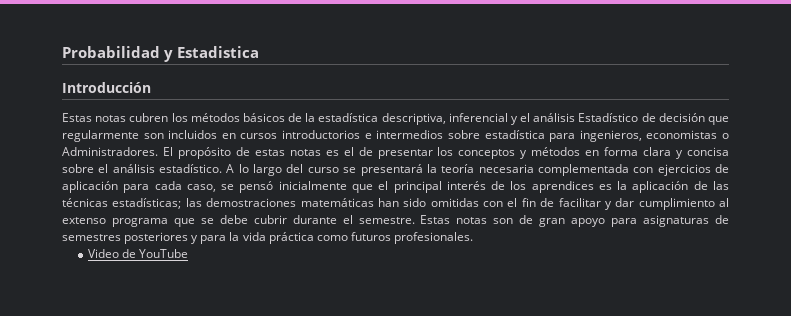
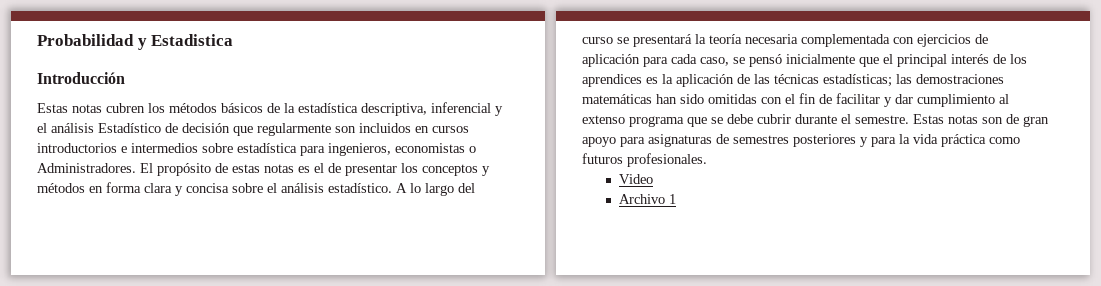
- Video de YouTube
+ Video
+ Archivo 1

